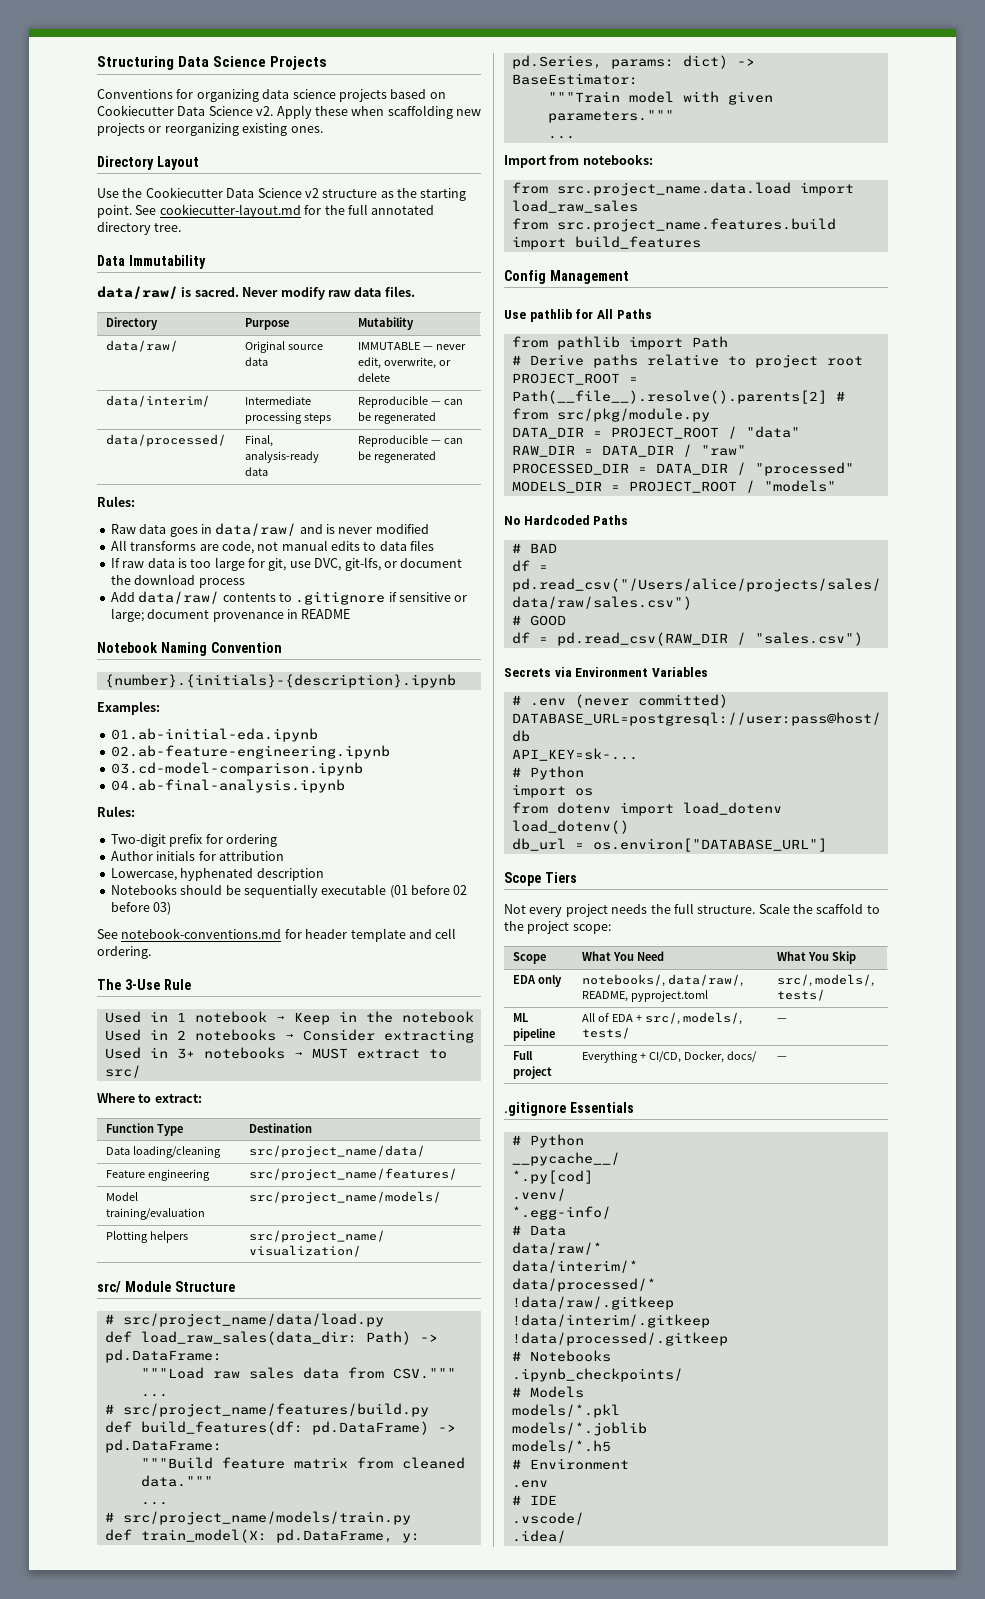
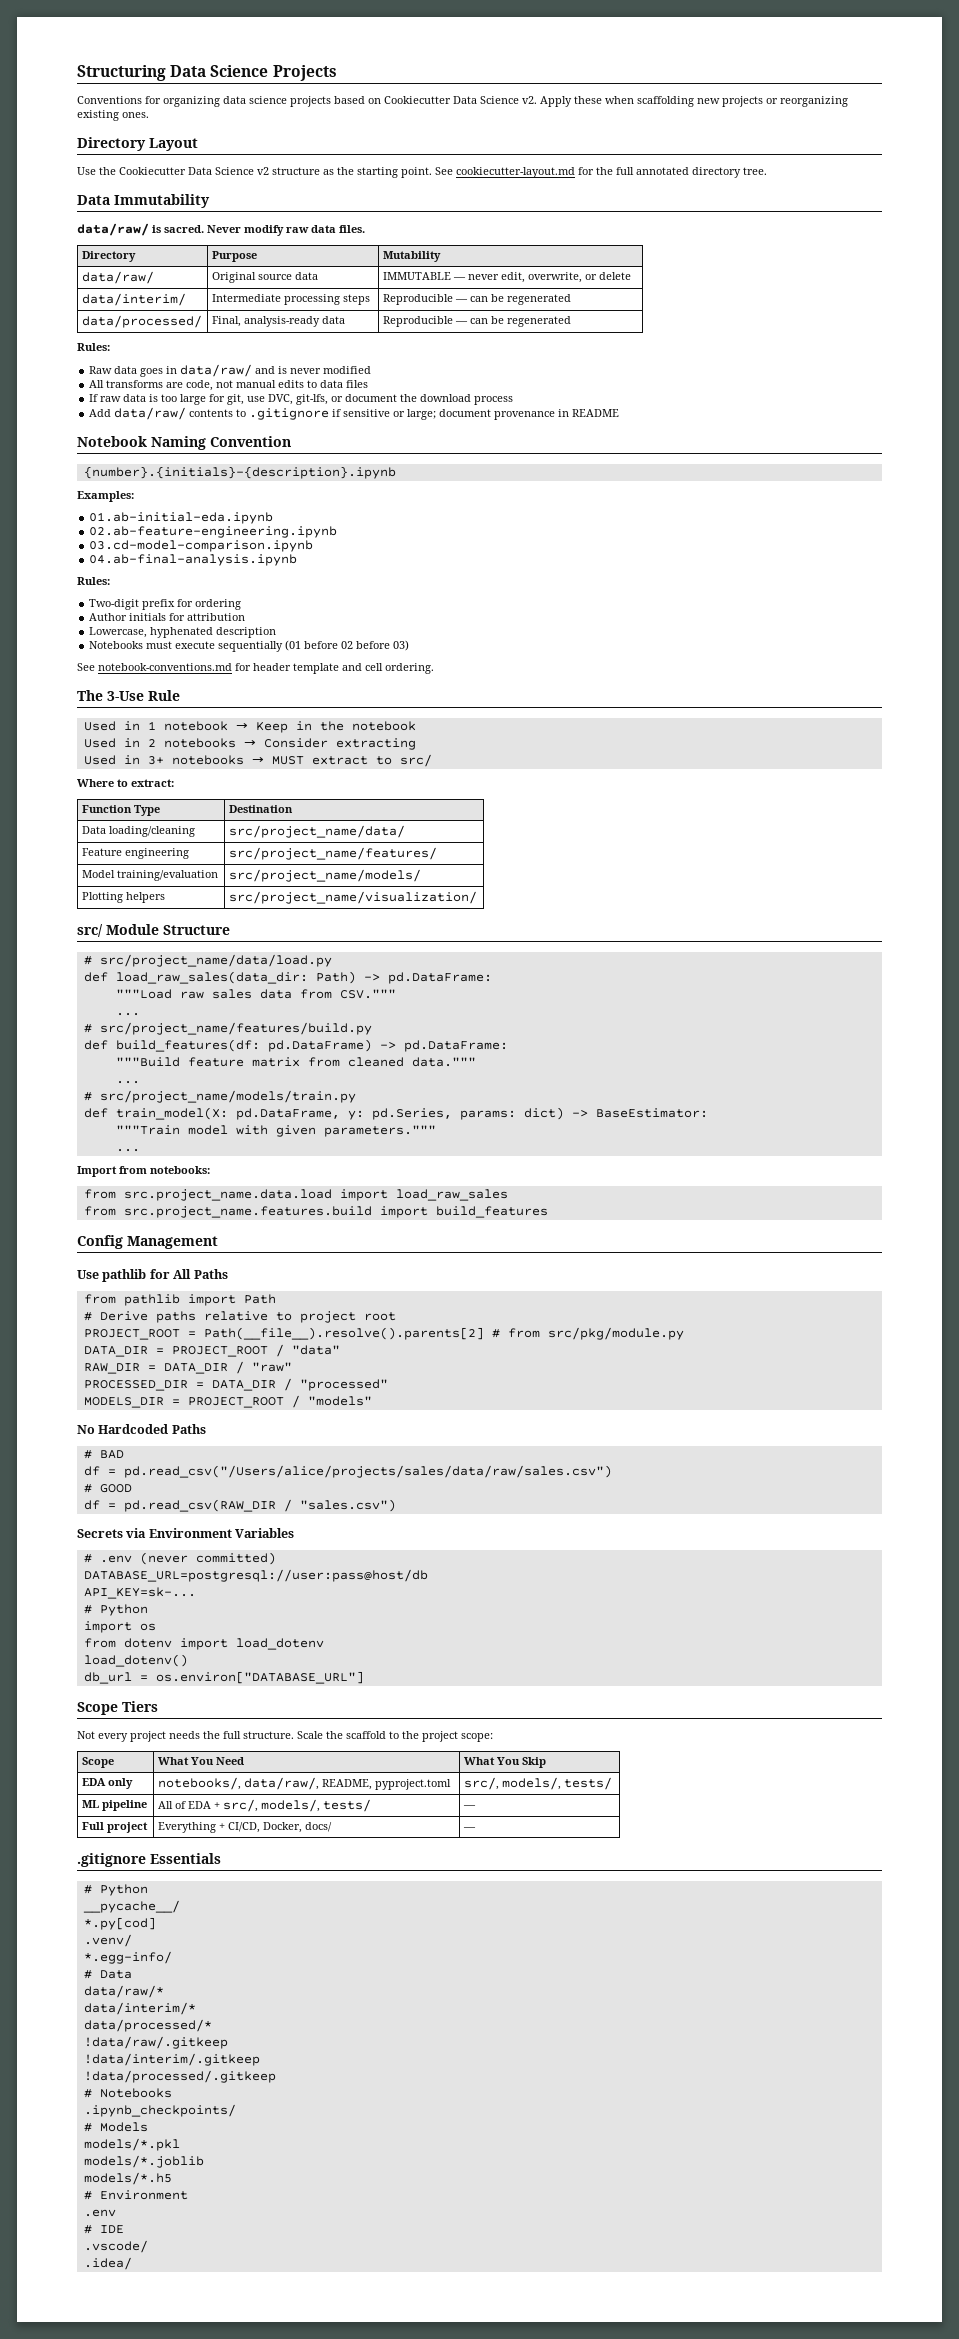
- Notebooks should be sequentially executable (01 before 02 before 03)
+ Notebooks must execute sequentially (01 before 02 before 03)

